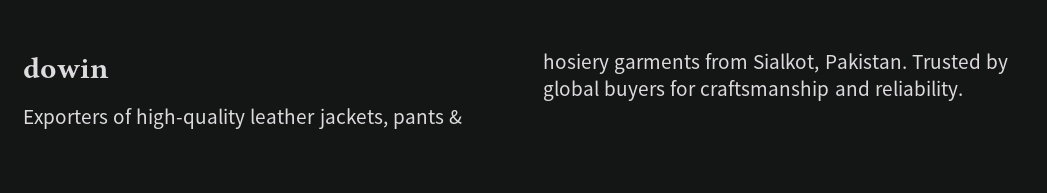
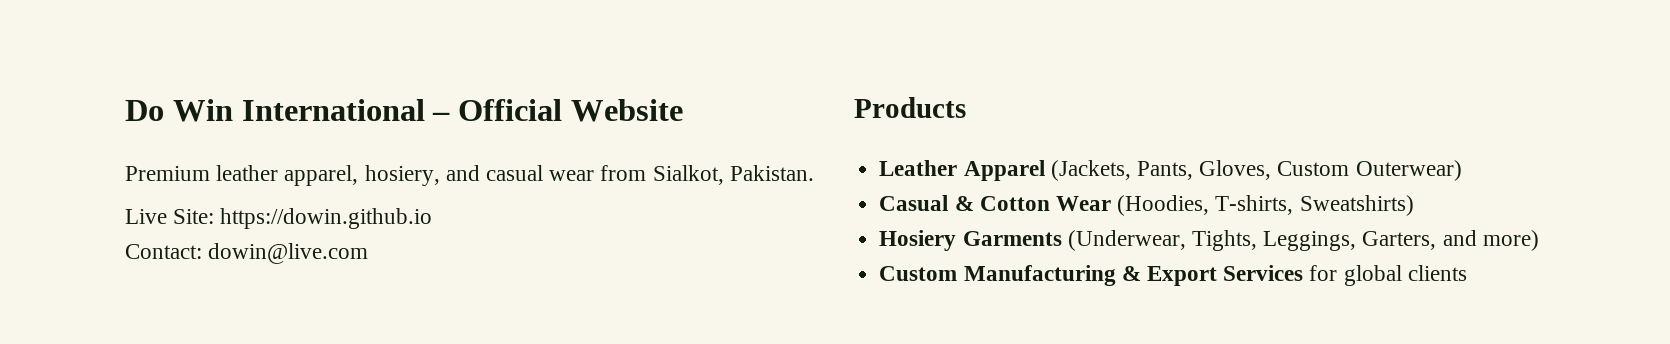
- dowin
- Exporters of high-quality leather jackets, pants & hosiery garments from Sialkot, Pakistan. Trusted by global buyers for craftsmanship and reliability.
+ Do Win International – Official Website
+ Premium leather apparel, hosiery, and casual wear from Sialkot, Pakistan.
+ Live Site: https://dowin.github.io
+ Contact: dowin@live.com
+ Products
+ Leather Apparel (Jackets, Pants, Gloves, Custom Outerwear)
+ Casual & Cotton Wear (Hoodies, T-shirts, Sweatshirts)
+ Hosiery Garments (Underwear, Tights, Leggings, Garters, and more)
+ Custom Manufacturing & Export Services for global clients

